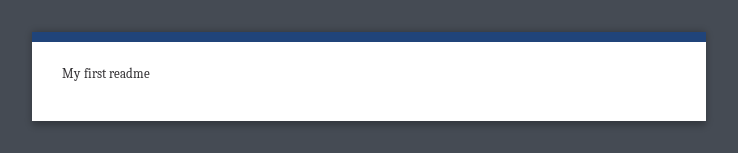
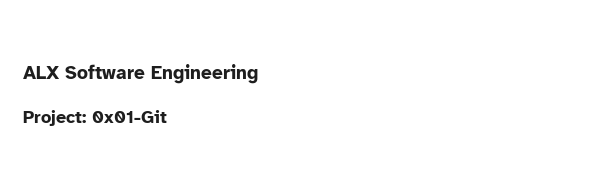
- My first readme
+ ALX Software Engineering
+ Project: 0x01-Git

